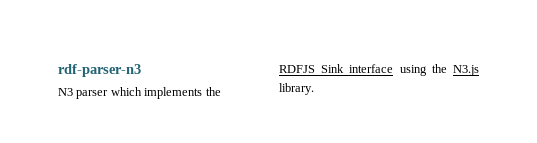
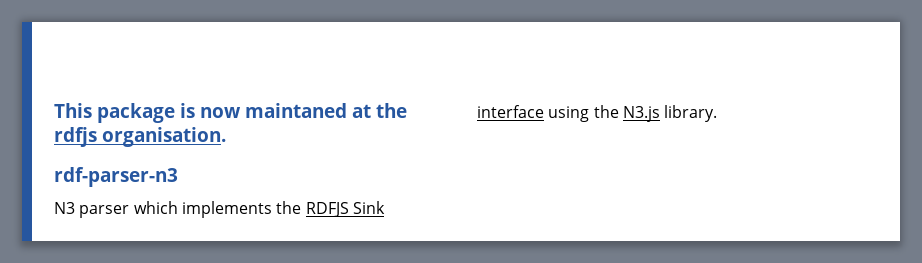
+ This package is now maintaned at the rdfjs organisation.

